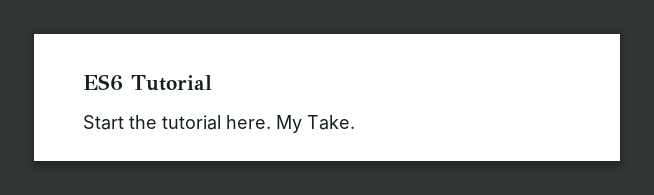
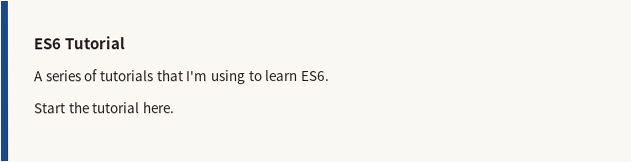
+ A series of tutorials that I'm using to learn ES6.
- My Take.

